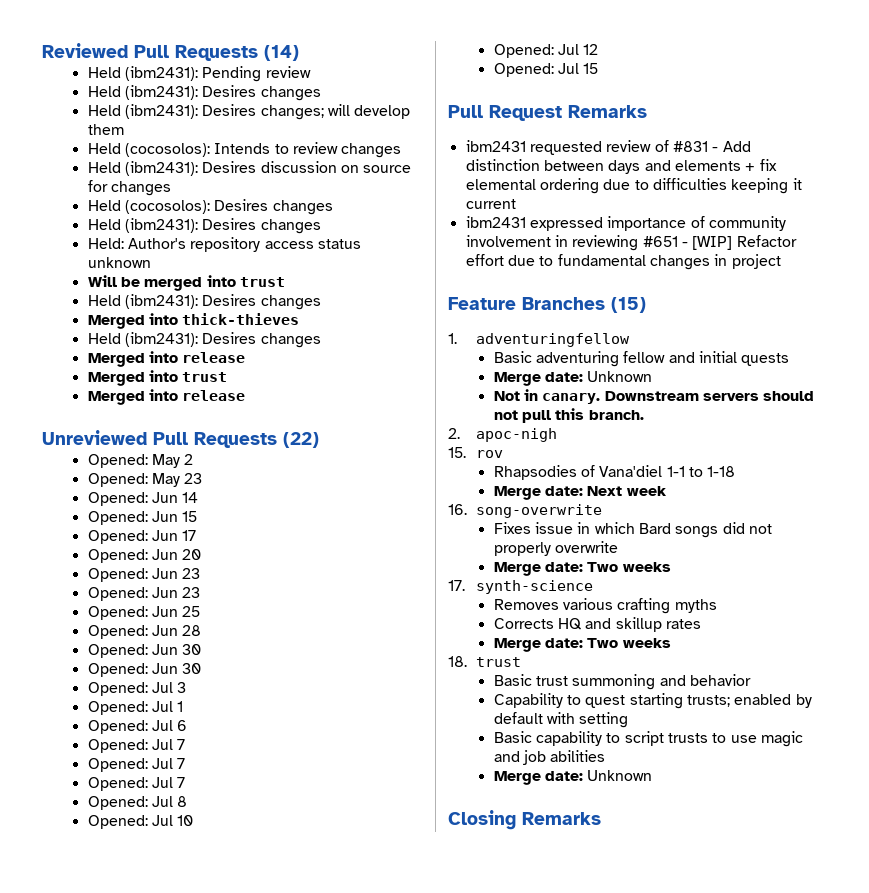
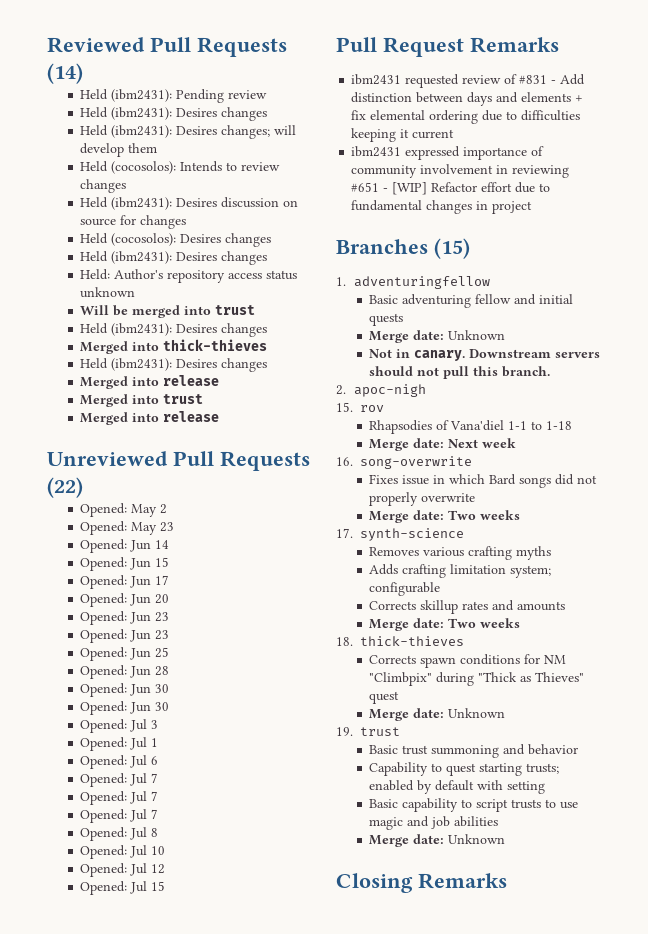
- Feature Branches (15)
+ Branches (15)
- Corrects HQ and skillup rates
+ Adds crafting limitation system; configurable
+ Corrects skillup rates and amounts
- 18. trust
+ 18. thick-thieves
+ Corrects spawn conditions for NM "Climbpix" during "Thick as Thieves" quest
+ Merge date: Unknown
+ 19. trust

